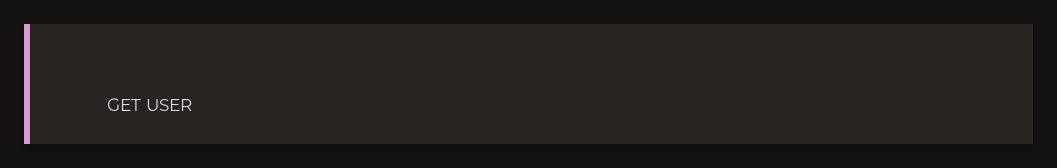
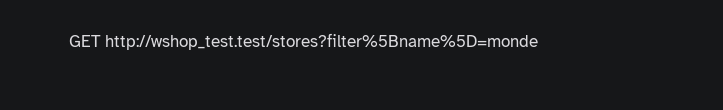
- GET USER
+ GET http://wshop_test.test/stores?filter%5Bname%5D=monde

